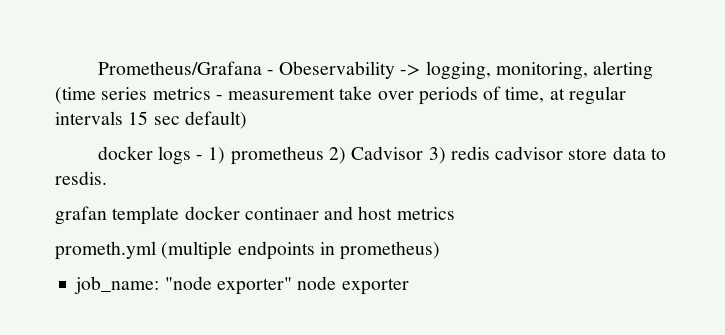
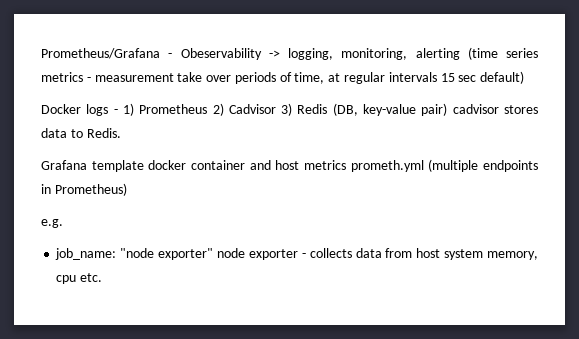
- docker logs - 1) prometheus 2) Cadvisor 3) redis cadvisor store data to resdis.
- grafan template docker continaer and host metrics
- prometh.yml (multiple endpoints in prometheus)
+ Docker logs - 1) Prometheus 2) Cadvisor 3) Redis (DB, key-value pair) cadvisor stores data to Redis.
+ Grafana template docker container and host metrics prometh.yml (multiple endpoints in Prometheus)
+ e.g.
- job_name: "node exporter" node exporter
+ job_name: "node exporter" node exporter - collects data from host system memory, cpu etc.

